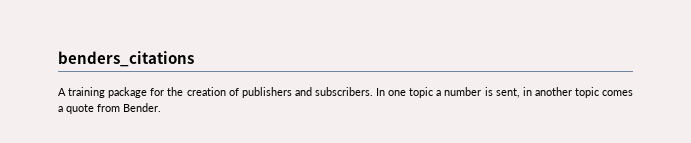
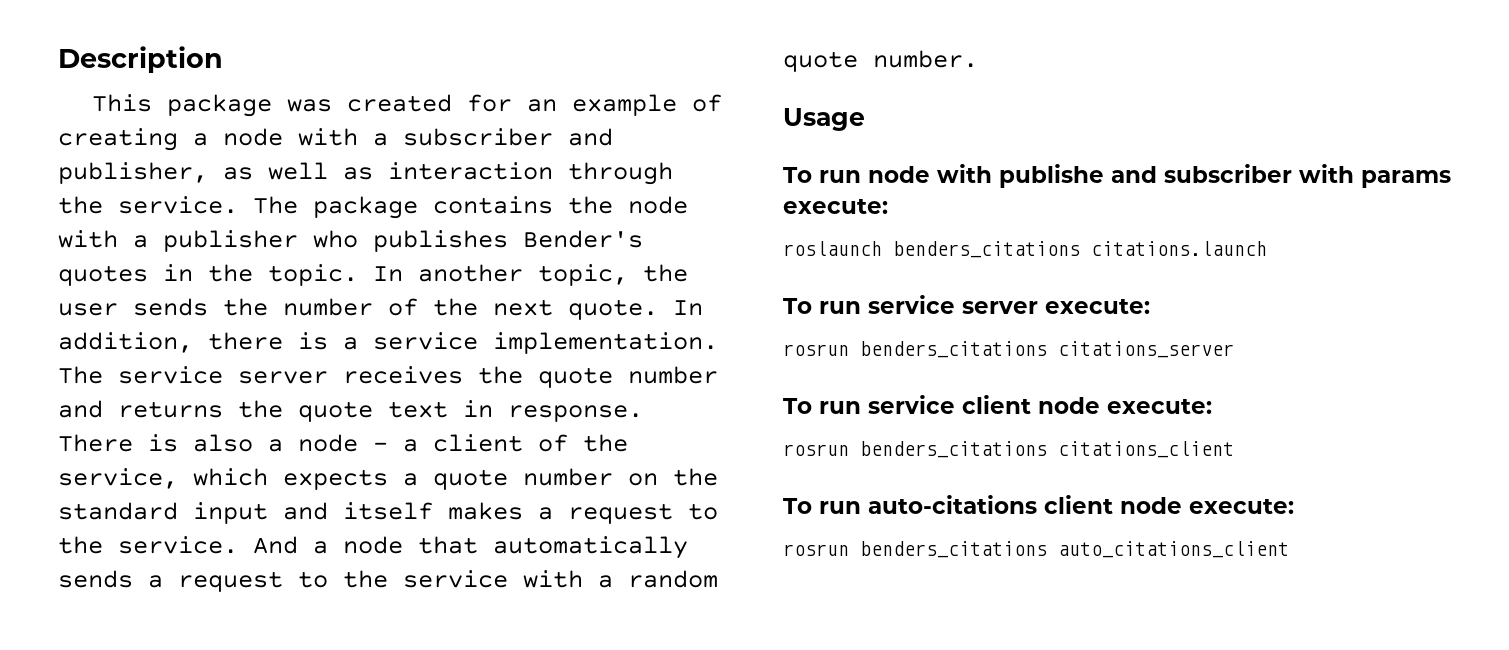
- benders_citations
- A training package for the creation of publishers and subscribers. In one topic a number is sent, in another topic comes a quote from Bender.
+ Description
+ This package was created for an example of creating a node with a subscriber and publisher, as well as interaction through the service. The package contains the node with a publisher who publishes Bender's quotes in the topic. In another topic, the user sends the number of the next quote. In addition, there is a service implementation. The service server receives the quote number and returns the quote text in response. There is also a node - a client of the service, which expects a quote number on the standard input and itself makes a request to the service. And a node that automatically sends a request to the service with a random quote number.
+ Usage
+ To run node with publishe and subscriber with params execute:
+ roslaunch benders_citations citations.launch
+ To run service server execute:
+ rosrun benders_citations citations_server
+ To run service client node execute:
+ rosrun benders_citations citations_client
+ To run auto-citations client node execute:
+ rosrun benders_citations auto_citations_client

